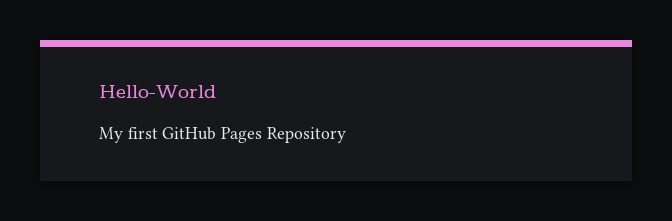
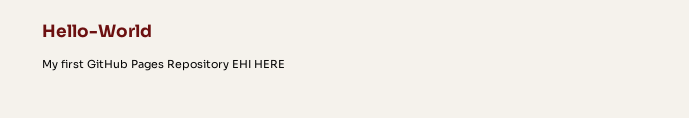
- My first GitHub Pages Repository
+ My first GitHub Pages Repository EHI HERE

